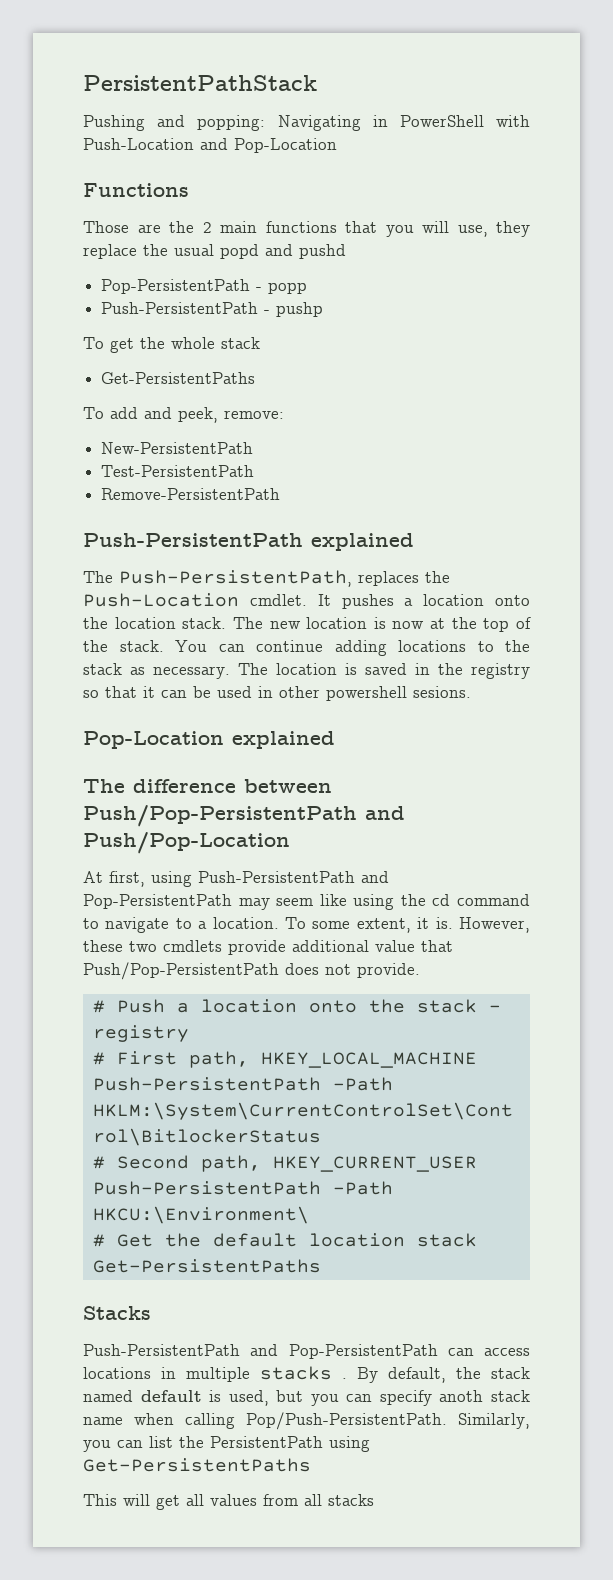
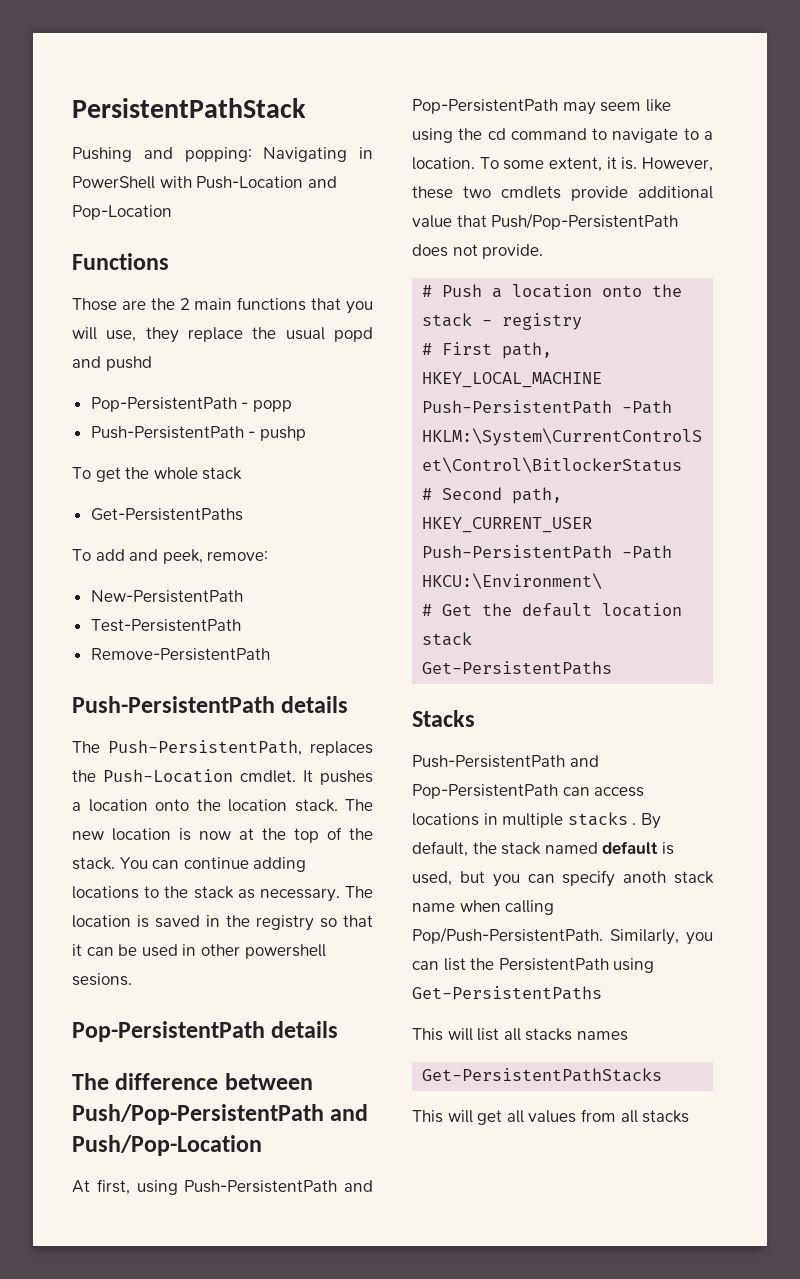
- Push-PersistentPath explained
+ Push-PersistentPath details
- Pop-Location explained
+ Pop-PersistentPath details
+ This will list all stacks names
+ Get-PersistentPathStacks

